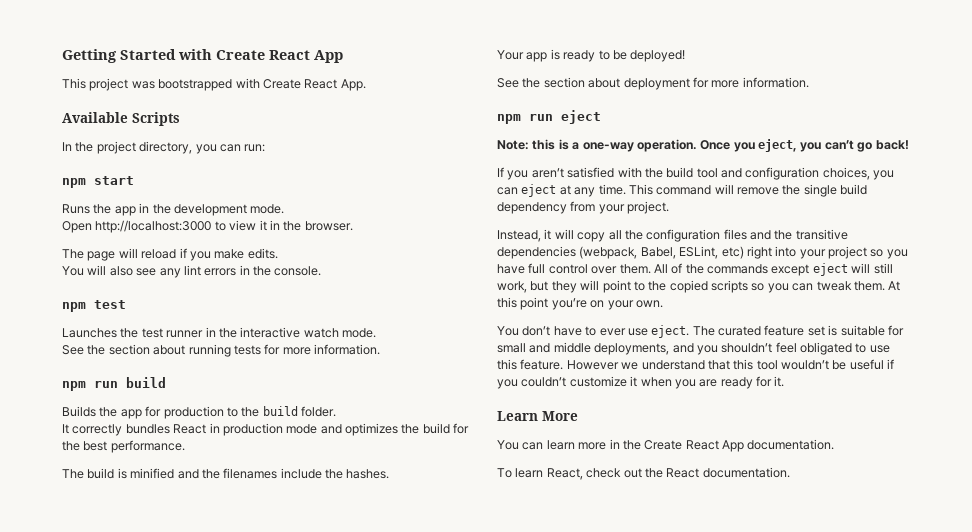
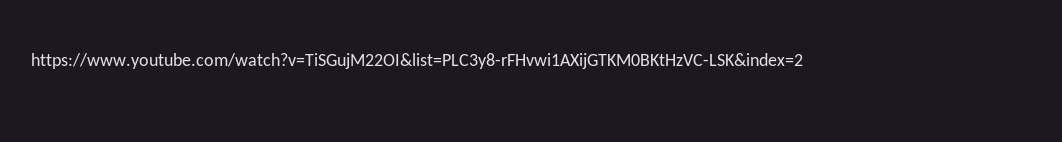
- Getting Started with Create React App
- This project was bootstrapped with Create React App.
- Available Scripts
- In the project directory, you can run:
- npm start
- Runs the app in the development mode.
- Open http://localhost:3000 to view it in the browser.
- The page will reload if you make edits.
- You will also see any lint errors in the console.
- npm test
- Launches the test runner in the interactive watch mode.
- See the section about running tests for more information.
- npm run build
- Builds the app for production to the build folder.
- It correctly bundles React in production mode and optimizes the build for the best performance.
- The build is minified and the filenames include the hashes.
- Your app is ready to be deployed!
- See the section about deployment for more information.
- npm run eject
- Note: this is a one-way operation. Once you eject, you can’t go back!
- If you aren’t satisfied with the build tool and configuration choices, you can eject at any time. This command will remove the single build dependency from your project.
- Instead, it will copy all the configuration files and the transitive dependencies (webpack, Babel, ESLint, etc) right into your project so you have full control over them. All of the commands except eject will still work, but they will point to the copied scripts so you can tweak them. At this point you’re on your own.
- You don’t have to ever use eject. The curated feature set is suitable for small and middle deployments, and you shouldn’t feel obligated to use this feature. However we understand that this tool wouldn’t be useful if you couldn’t customize it when you are ready for it.
- Learn More
- You can learn more in the Create React App documentation.
- To learn React, check out the React documentation.
+ https://www.youtube.com/watch?v=TiSGujM22OI&list=PLC3y8-rFHvwi1AXijGTKM0BKtHzVC-LSK&index=2

